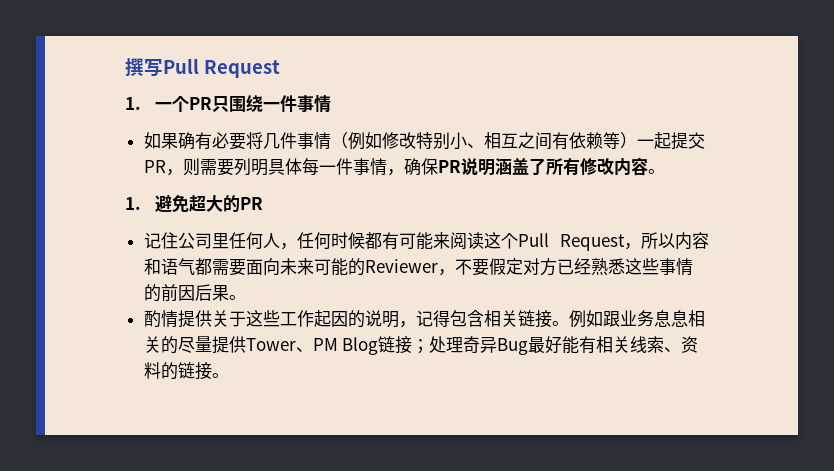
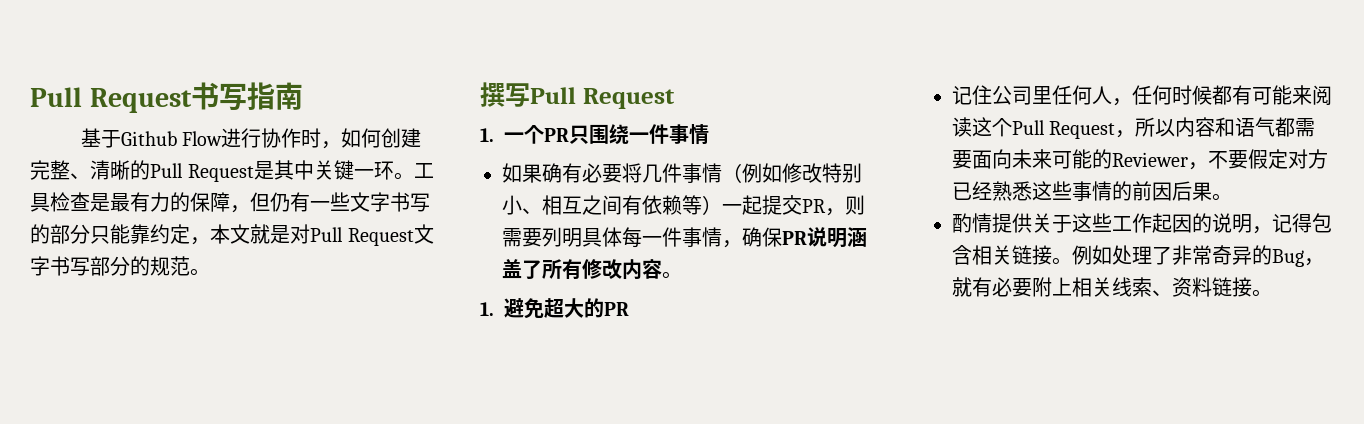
+ Pull Request书写指南
+ 基于Github Flow进行协作时，如何创建完整、清晰的Pull Request是其中关键一环。工具检查是最有力的保障，但仍有一些文字书写的部分只能靠约定，本文就是对Pull Request文字书写部分的规范。
- 例如跟业务息息相关的尽量提供Tower、PM Blog链接；处理奇异Bug最好能有相关线索、资料的链接。
+ 例如处理了非常奇异的Bug，就有必要附上相关线索、资料链接。

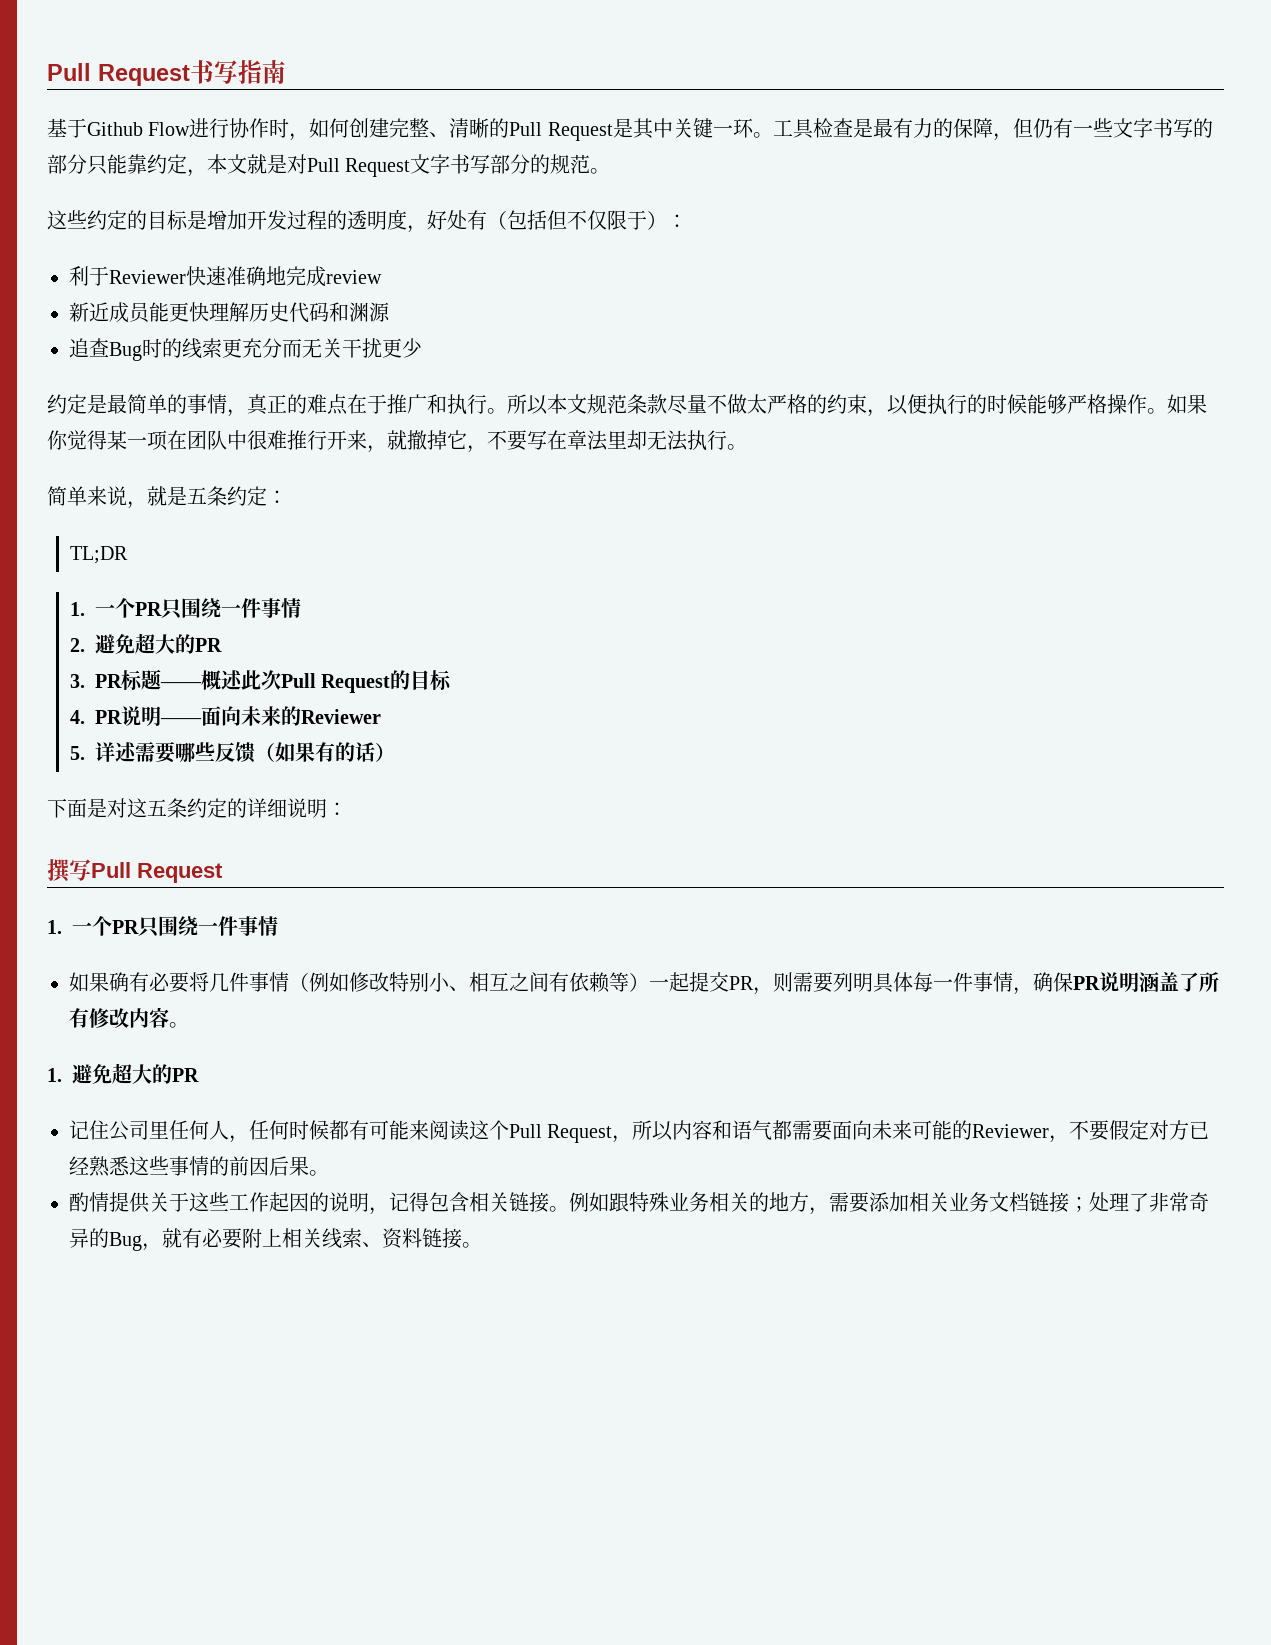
+ 这些约定的目标是增加开发过程的透明度，好处有（包括但不仅限于）：
+ 利于Reviewer快速准确地完成review
+ 新近成员能更快理解历史代码和渊源
+ 追查Bug时的线索更充分而无关干扰更少
+ 约定是最简单的事情，真正的难点在于推广和执行。所以本文规范条款尽量不做太严格的约束，以便执行的时候能够严格操作。如果你觉得某一项在团队中很难推行开来，就撤掉它，不要写在章法里却无法执行。
+ 简单来说，就是五条约定：
+ TL;DR
+ 1.一个PR只围绕一件事情
+ 2.避免超大的PR
+ 3. PR标题——概述此次Pull Request的目标
+ 4. PR说明——面向未来的Reviewer
+ 5.详述需要哪些反馈（如果有的话）
+ 下面是对这五条约定的详细说明：
- 例如处理了非常奇异的Bug，就有必要附上相关线索、资料链接。
+ 例如跟特殊业务相关的地方，需要添加相关业务文档链接；处理了非常奇异的Bug，就有必要附上相关线索、资料链接。

